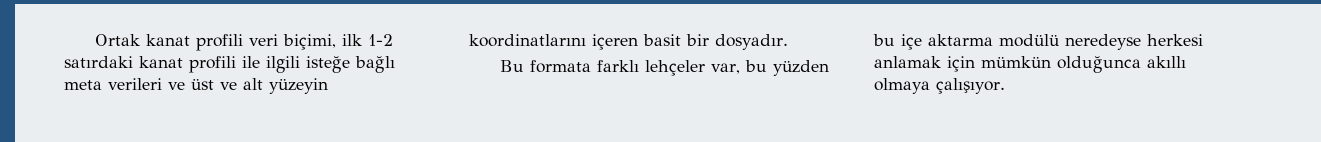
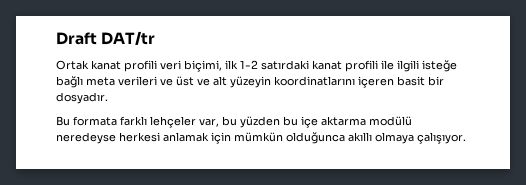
+ Draft DAT/tr

